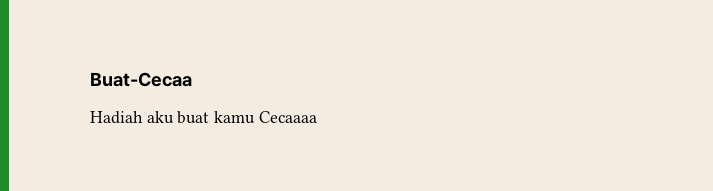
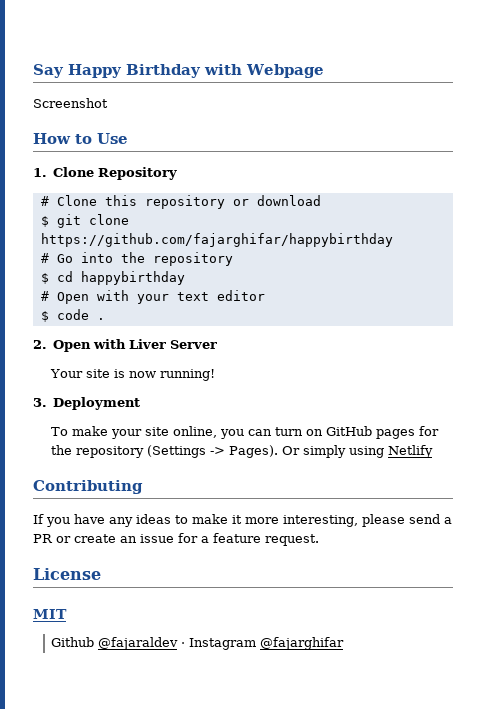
- Buat-Cecaa
- Hadiah aku buat kamu Cecaaaa
+ Say Happy Birthday with Webpage
+ Screenshot
+ How to Use
+ 1. Clone Repository
+ # Clone this repository or download
+ $ git clone https://github.com/fajarghifar/happybirthday
+ # Go into the repository
+ $ cd happybirthday
+ # Open with your text editor
+ $ code .
+ 2. Open with Liver Server
+ Your site is now running!
+ 3. Deployment
+ To make your site online, you can turn on GitHub pages for the repository (Settings -> Pages). Or simply using Netlify
+ Contributing
+ If you have any ideas to make it more interesting, please send a PR or create an issue for a feature request.
+ License
+ MIT
+ Github @fajaraldev · Instagram @fajarghifar

